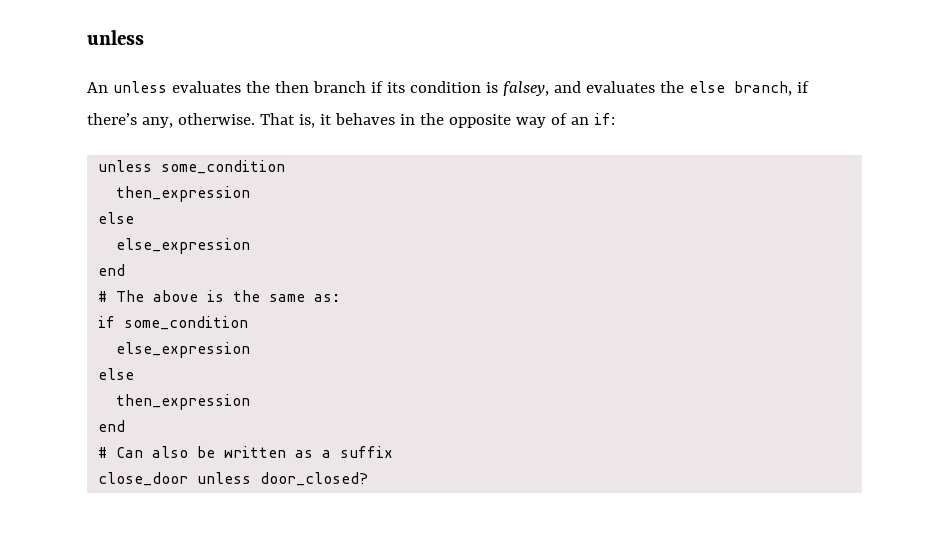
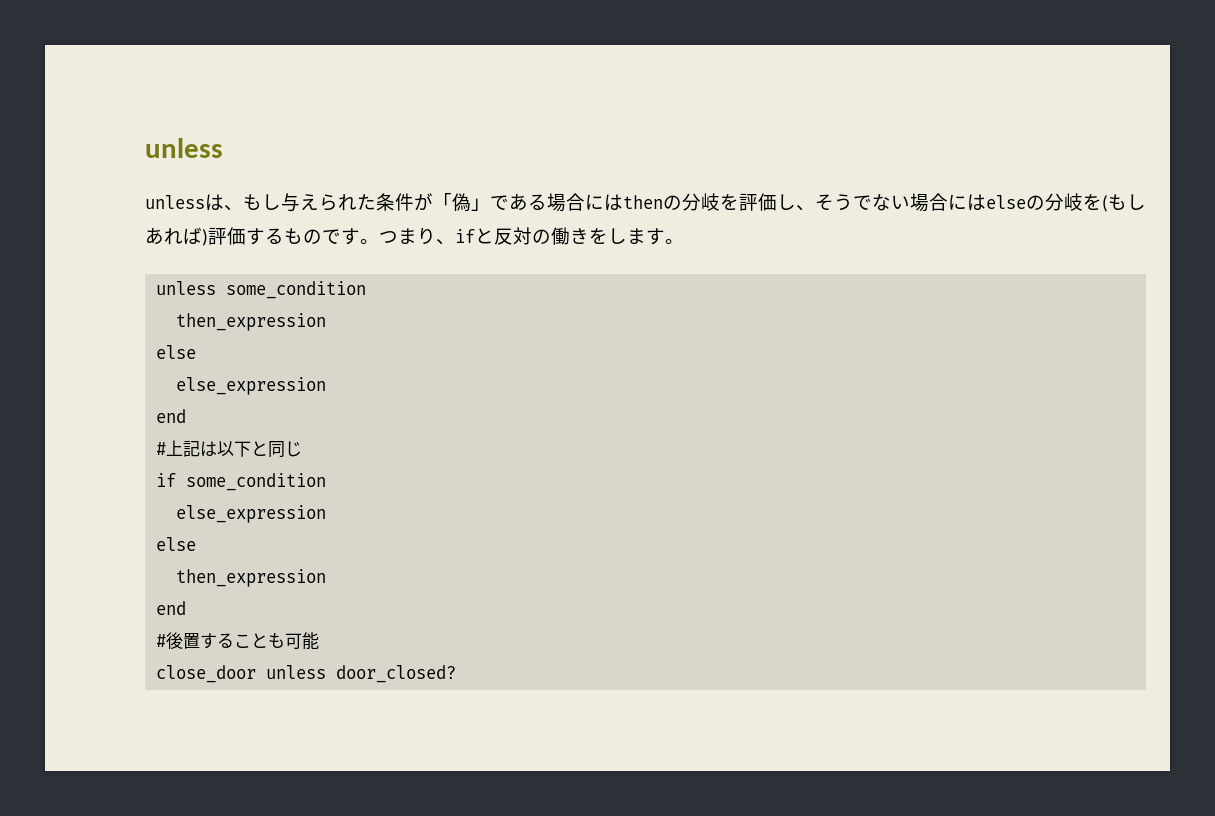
- An unless evaluates the then branch if its condition is falsey, and evaluates the else branch, if there’s any, otherwise. That is, it behaves in the opposite way of an if:
+ unlessは、もし与えられた条件が「偽」である場合にはthenの分岐を評価し、そうでない場合にはelseの分岐を(もしあれば)評価するものです。つまり、ifと反対の働きをします。
- # The above is the same as:
+ #上記は以下と同じ
- # Can also be written as a suffix
+ #後置することも可能

